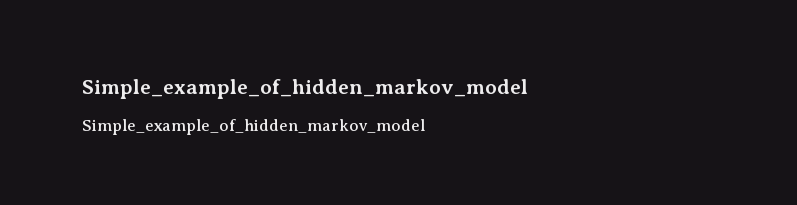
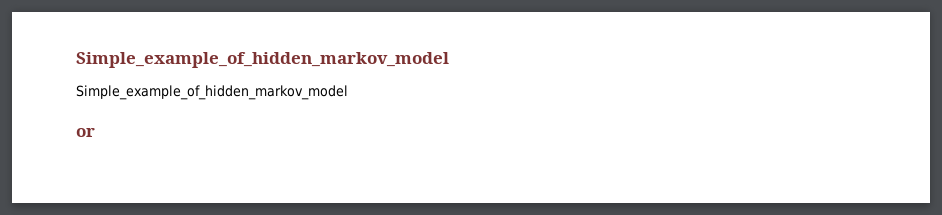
+ or

